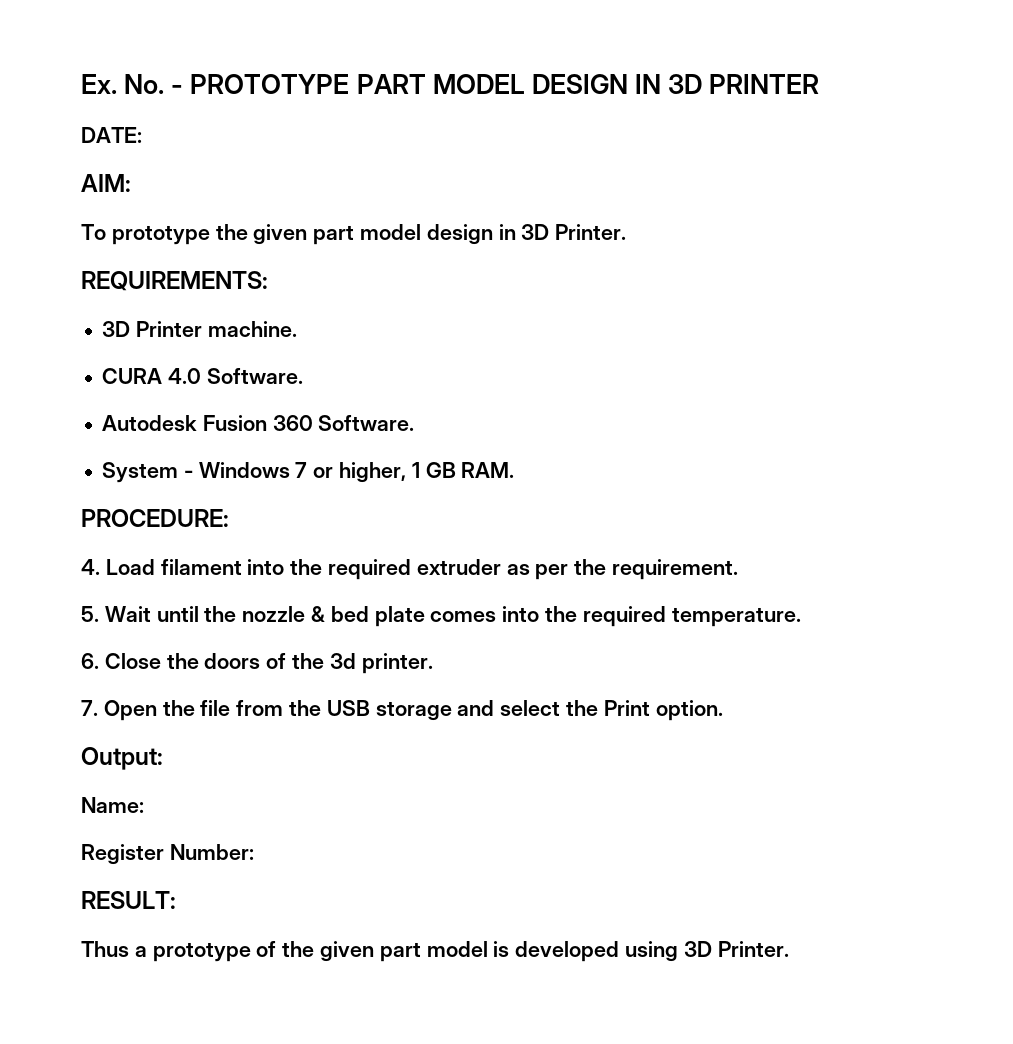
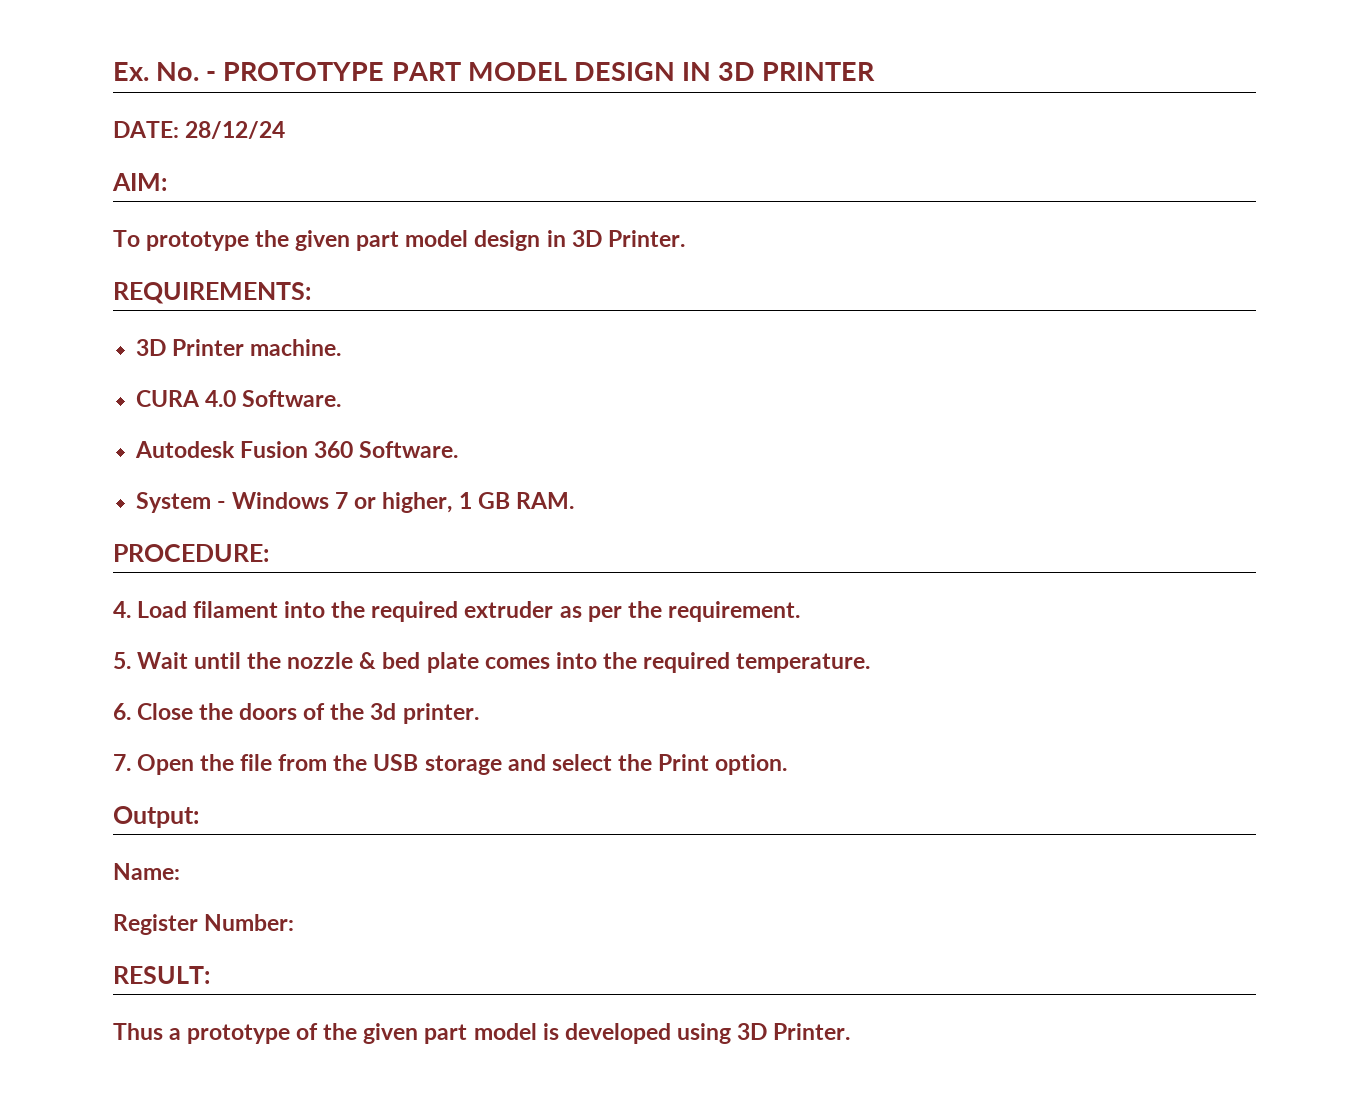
- DATE:
+ DATE: 28/12/24

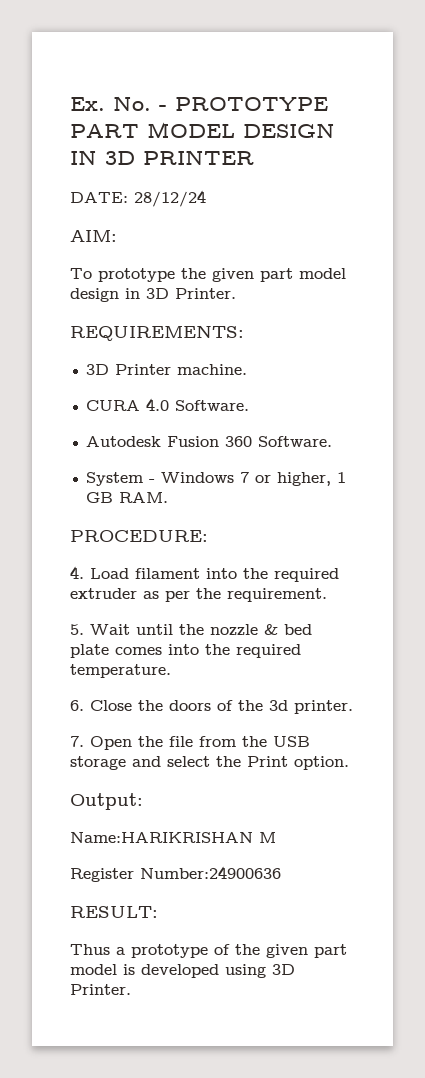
- Name:
+ Name:HARIKRISHAN M
- Register Number:
+ Register Number:24900636

